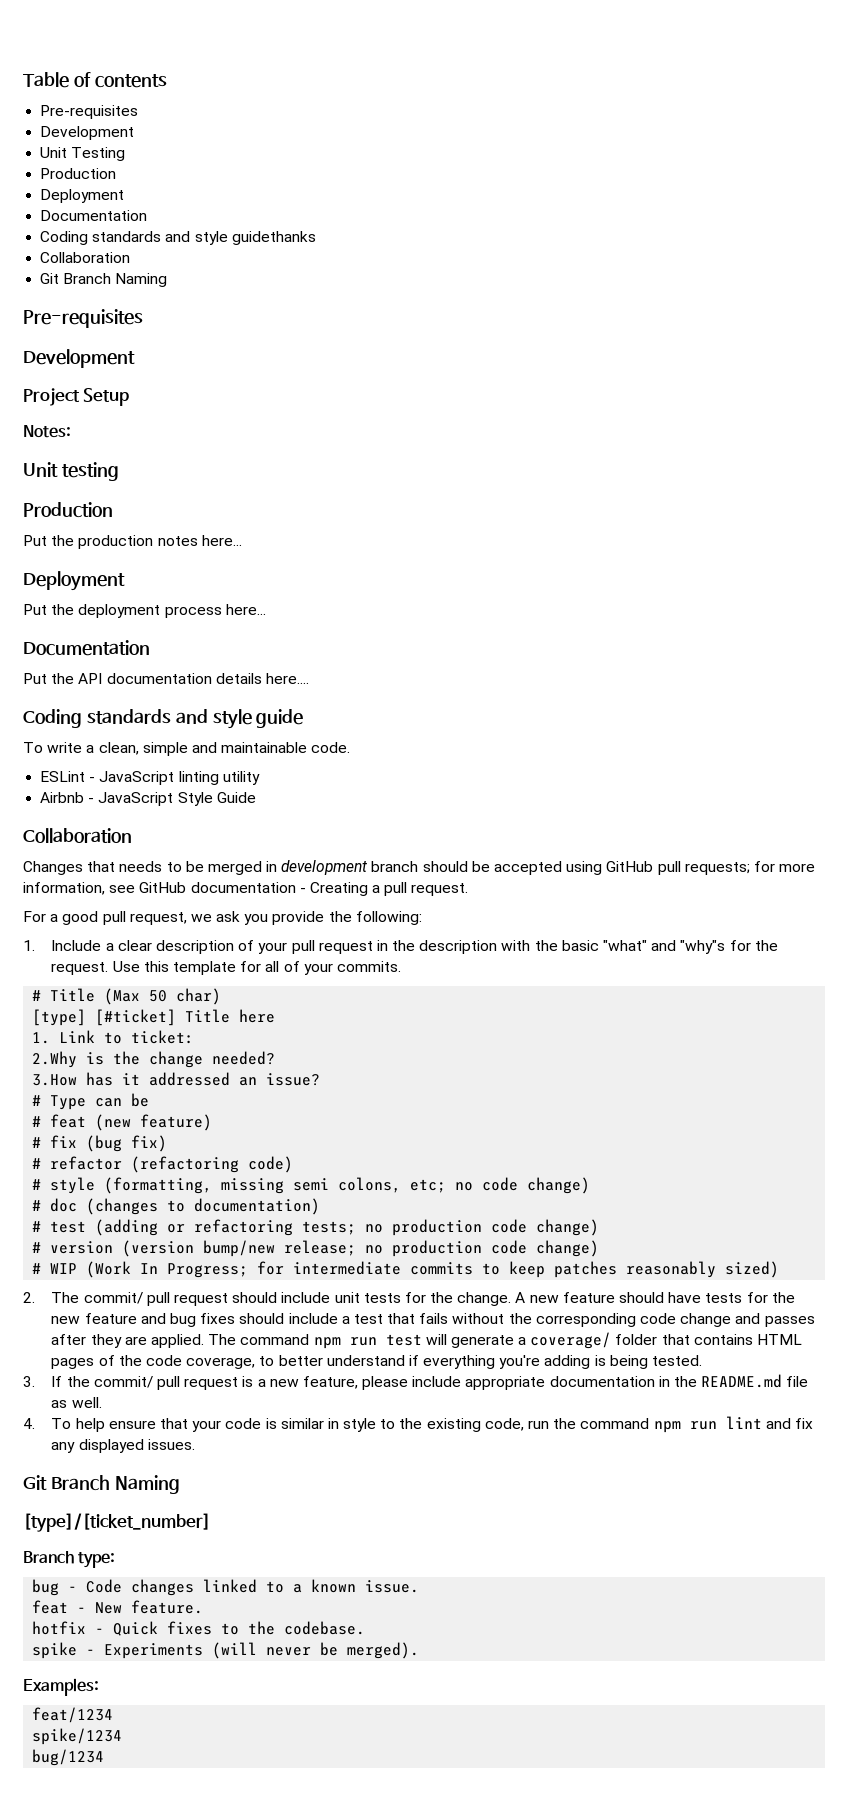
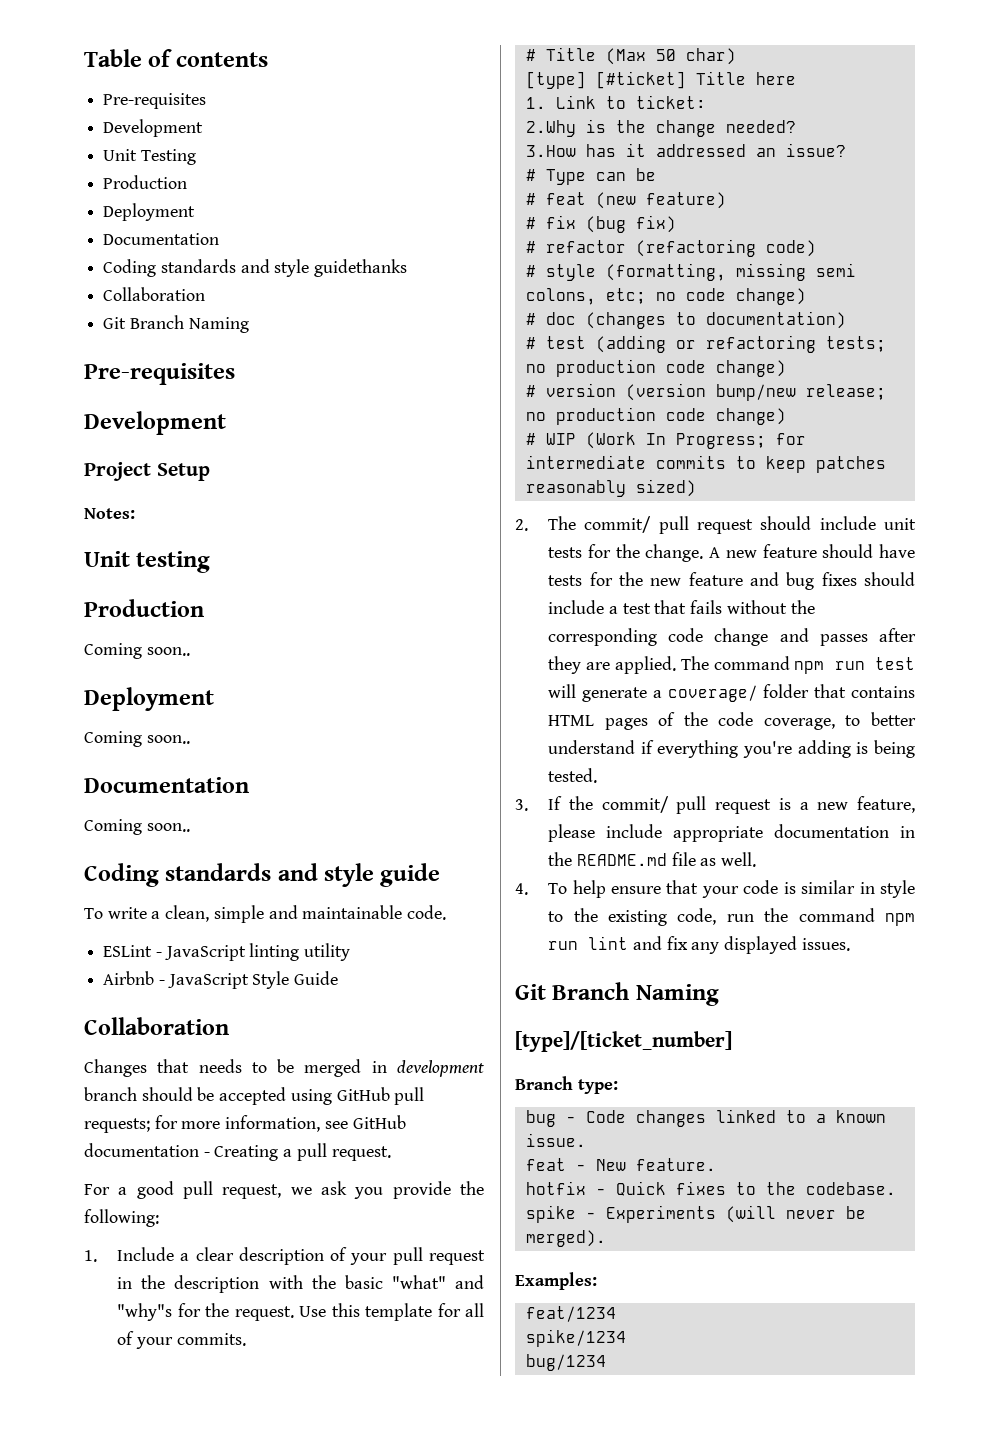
  Unit testing
  Production
- Put the production notes here...
+ Coming soon..
  Deployment
- Put the deployment process here...
+ Coming soon..
  Documentation
- Put the API documentation details here....
+ Coming soon..

